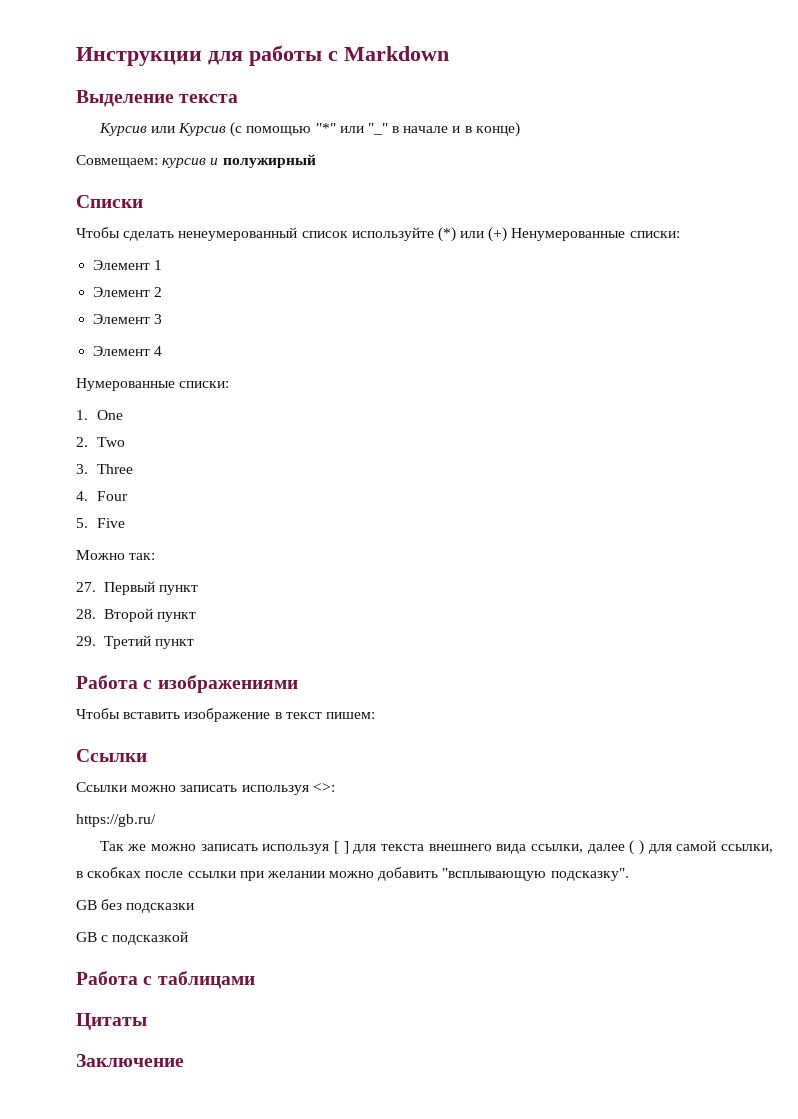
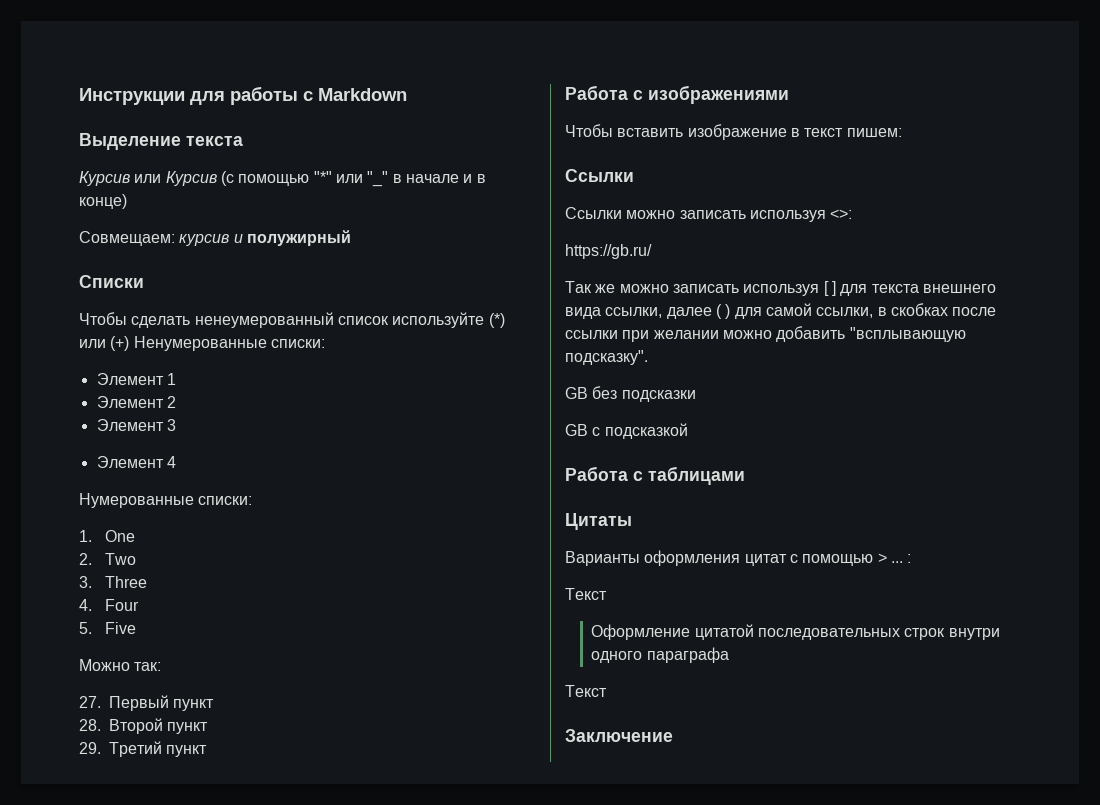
+ Варианты оформления цитат c помощью > ... :
+ Текст
+ Оформление цитатой последовательных строк внутри одного параграфа
+ Текст

